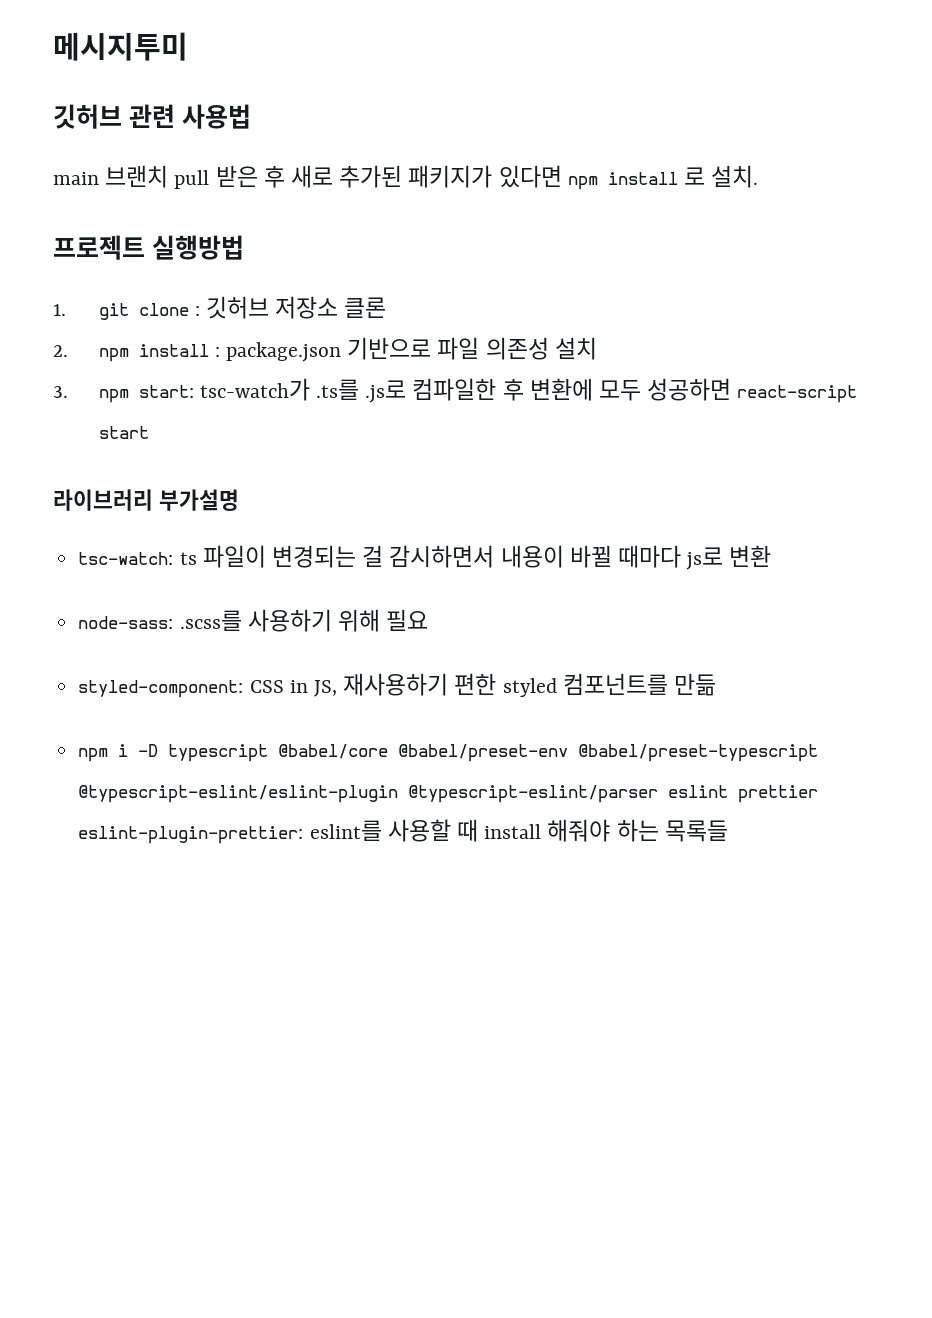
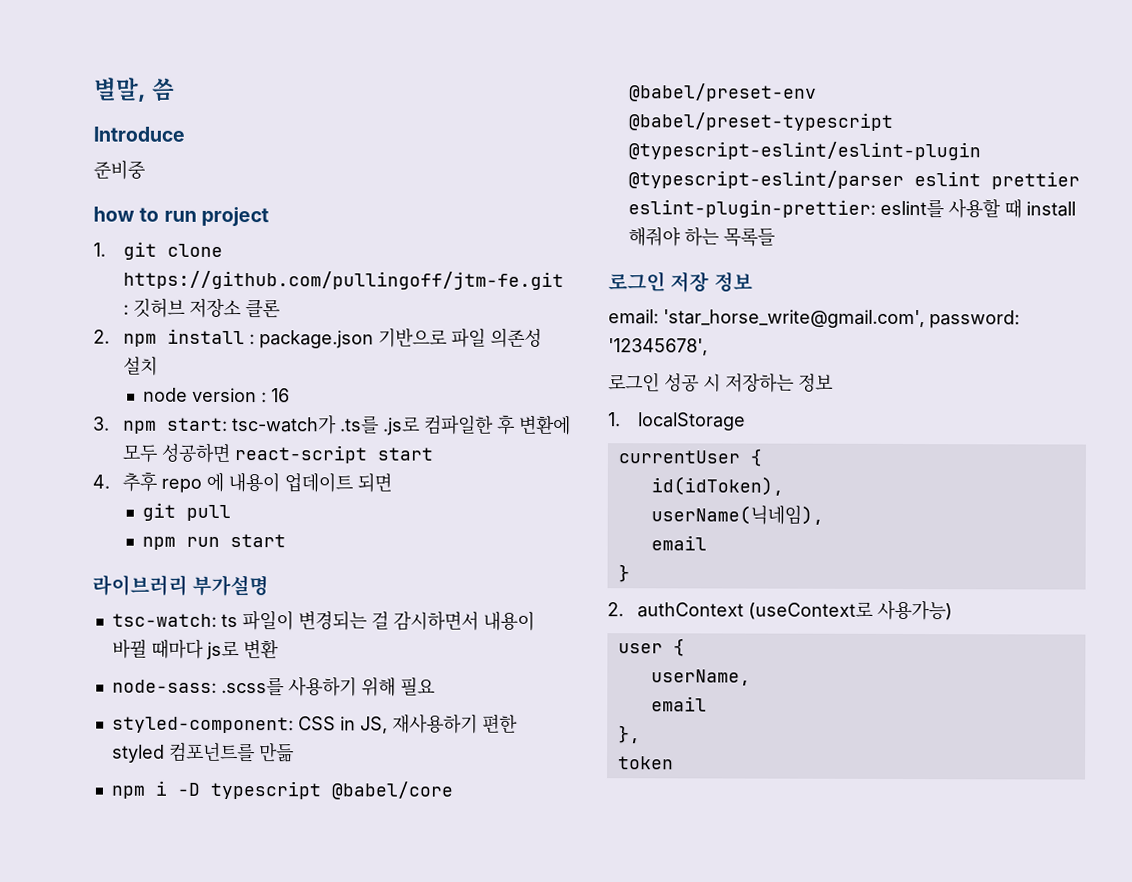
- 메시지투미
- 깃허브 관련 사용법
- main 브랜치 pull 받은 후 새로 추가된 패키지가 있다면 npm install 로 설치.
- 프로젝트 실행방법
+ 별말, 씀
+ Introduce
+ 준비중
+ how to run project
- 1. git clone : 깃허브 저장소 클론
+ 1. git clone https://github.com/pullingoff/jtm-fe.git : 깃허브 저장소 클론
+ node version : 16
+ 4. 추후 repo 에 내용이 업데이트 되면
+ git pull
+ npm run start
+ 로그인 저장 정보
+ email: 'star_horse_write@gmail.com', password: '12345678',
+ 로그인 성공 시 저장하는 정보
+ 1. localStorage
+ currentUser {
+ id(idToken),
+ userName(닉네임),
+ email
+ }
+ 2. authContext (useContext로 사용가능)
+ user {
+ userName,
+ email
+ },
+ token

